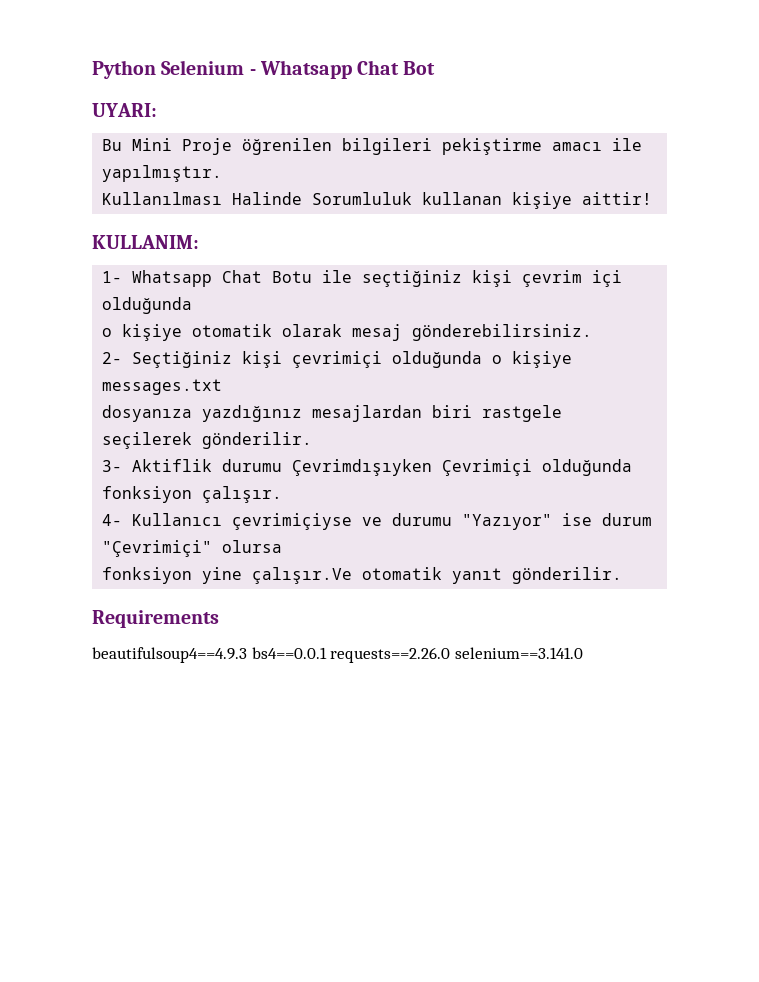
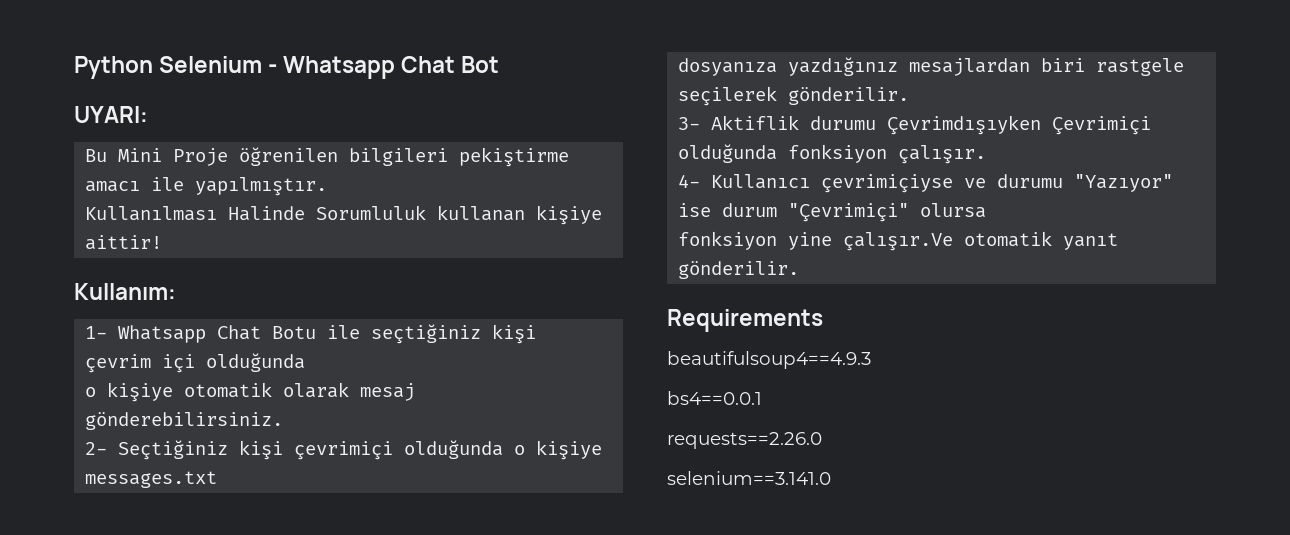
- KULLANIM:
+ Kullanım:
- beautifulsoup4==4.9.3 bs4==0.0.1 requests==2.26.0 selenium==3.141.0
+ beautifulsoup4==4.9.3
+ bs4==0.0.1
+ requests==2.26.0
+ selenium==3.141.0

